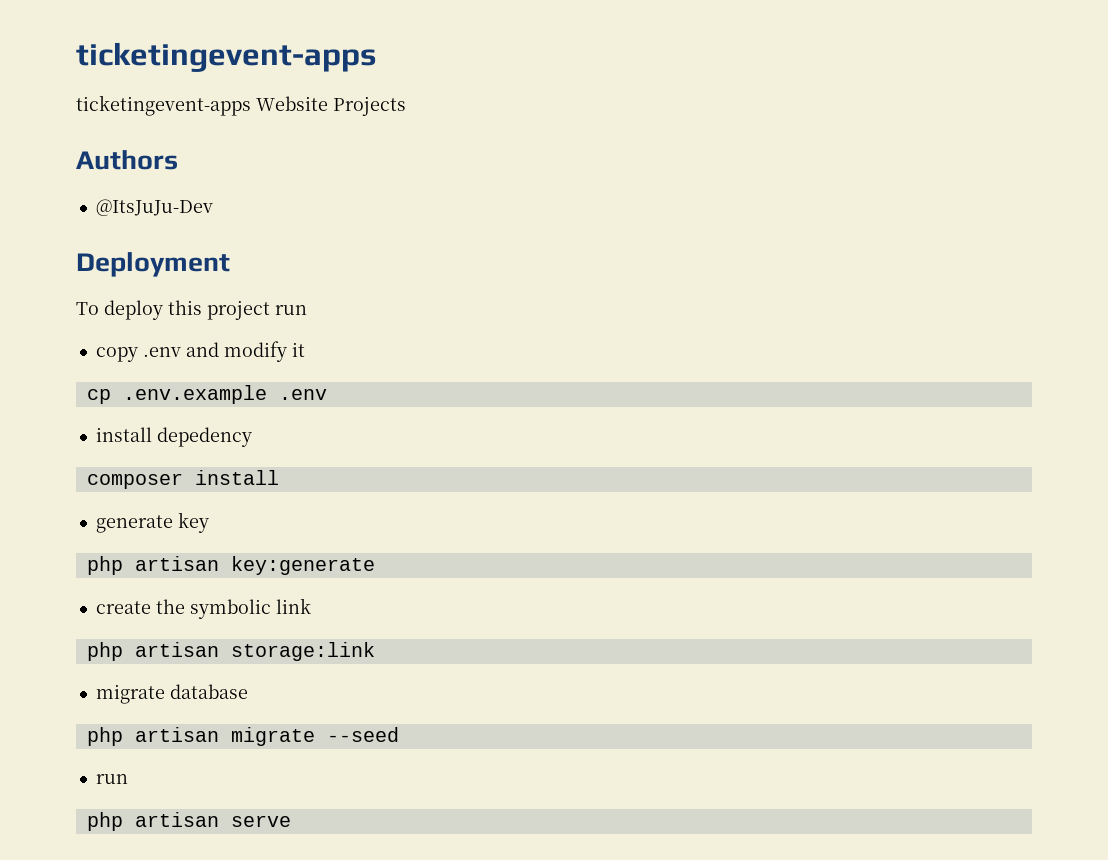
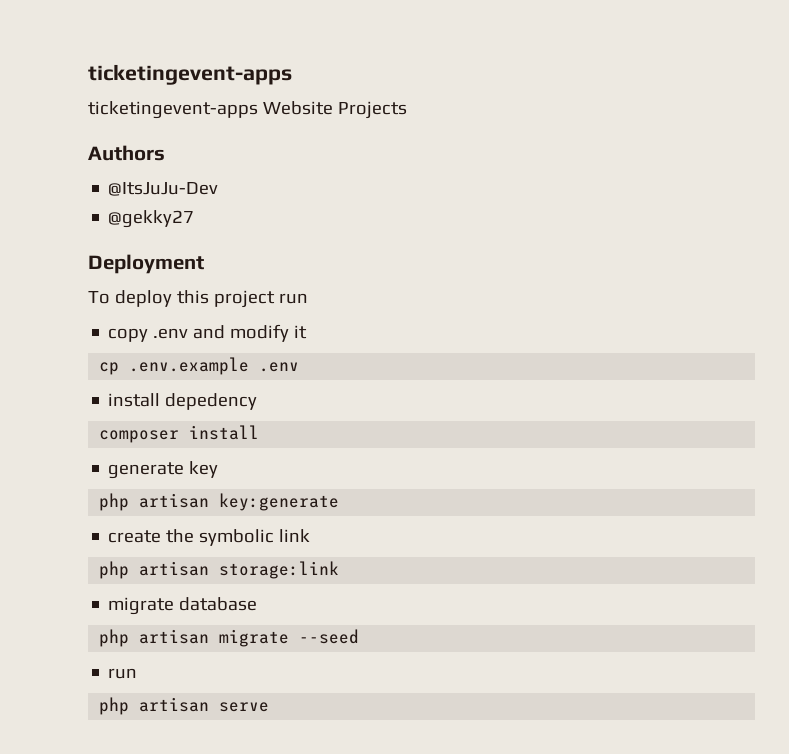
+ @gekky27

